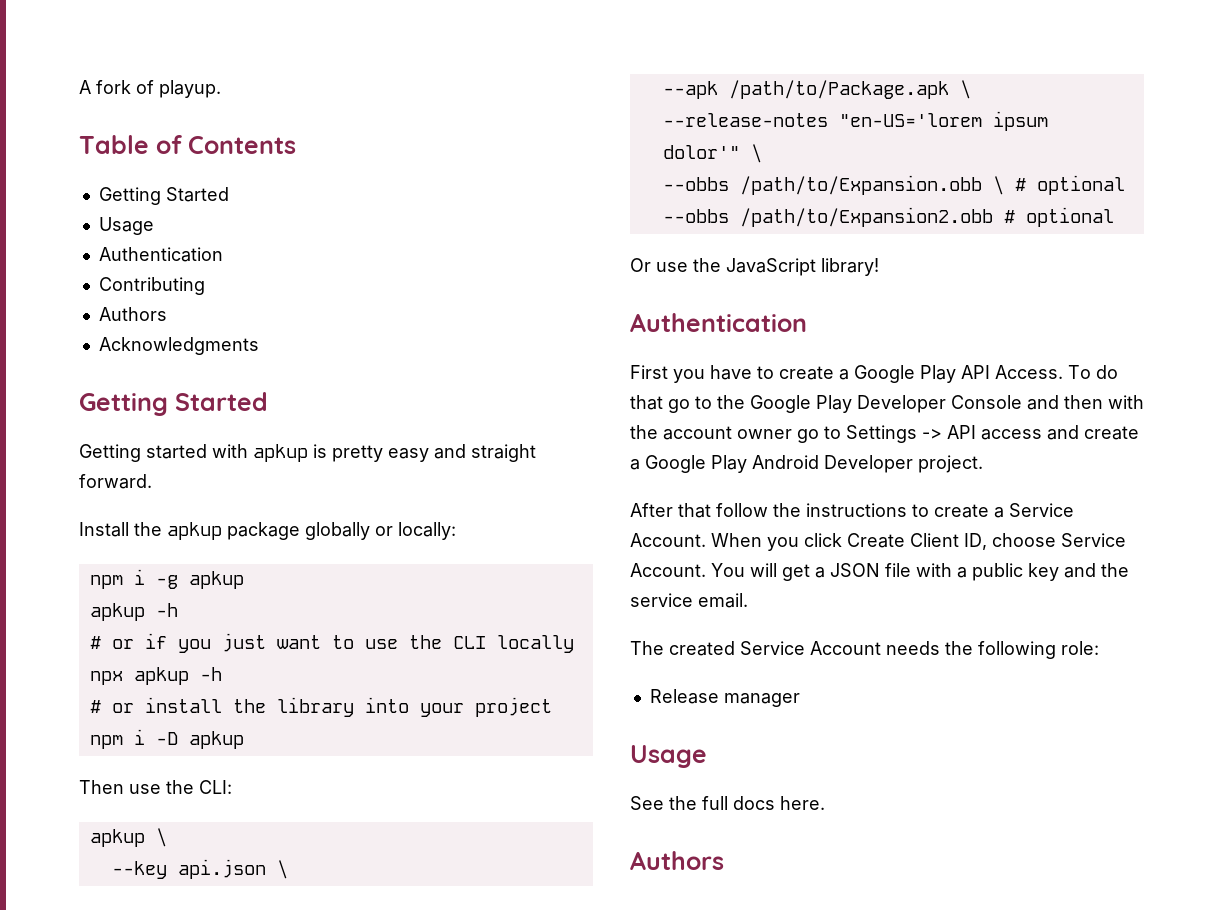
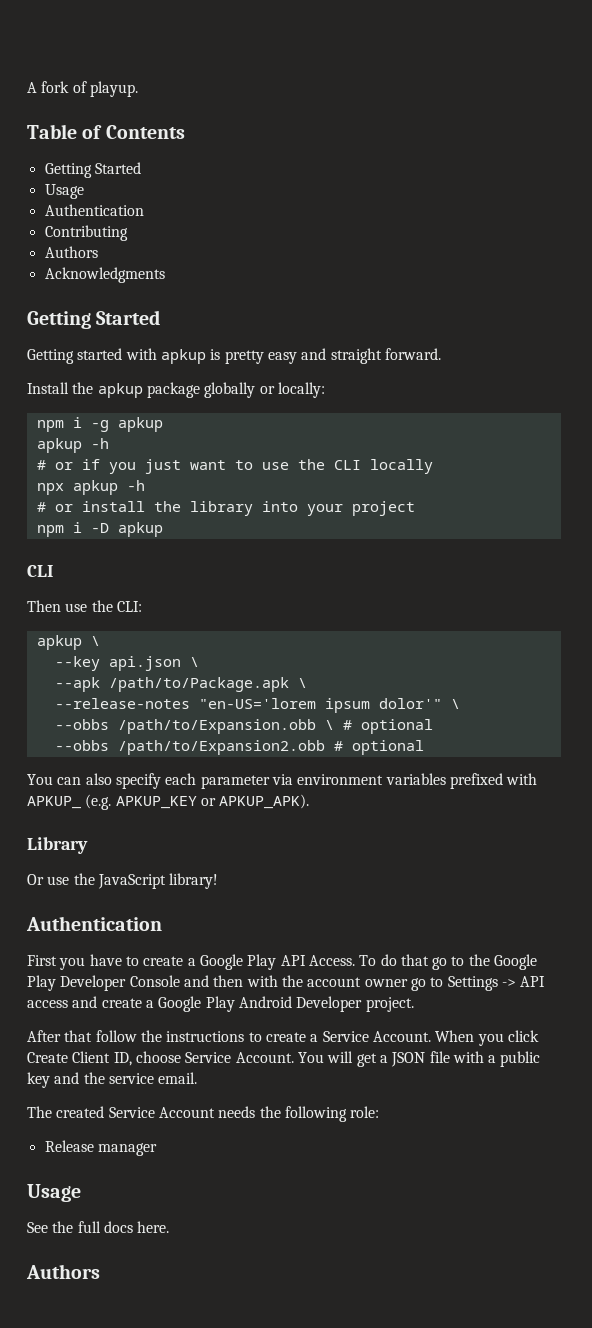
  npm i -D apkup
+ CLI
+ You can also specify each parameter via environment variables prefixed with APKUP_ (e.g. APKUP_KEY or APKUP_APK).
+ Library

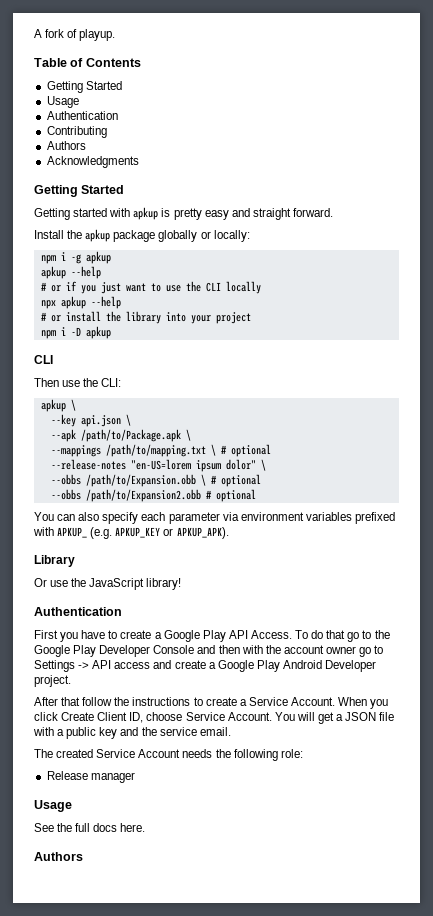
  npm i -g apkup
- apkup -h
+ apkup --help
- npx apkup -h
+ npx apkup --help
- --release-notes "en-US='lorem ipsum dolor'" \
+ --mappings /path/to/mapping.txt \ # optional
+ --release-notes "en-US=lorem ipsum dolor" \

